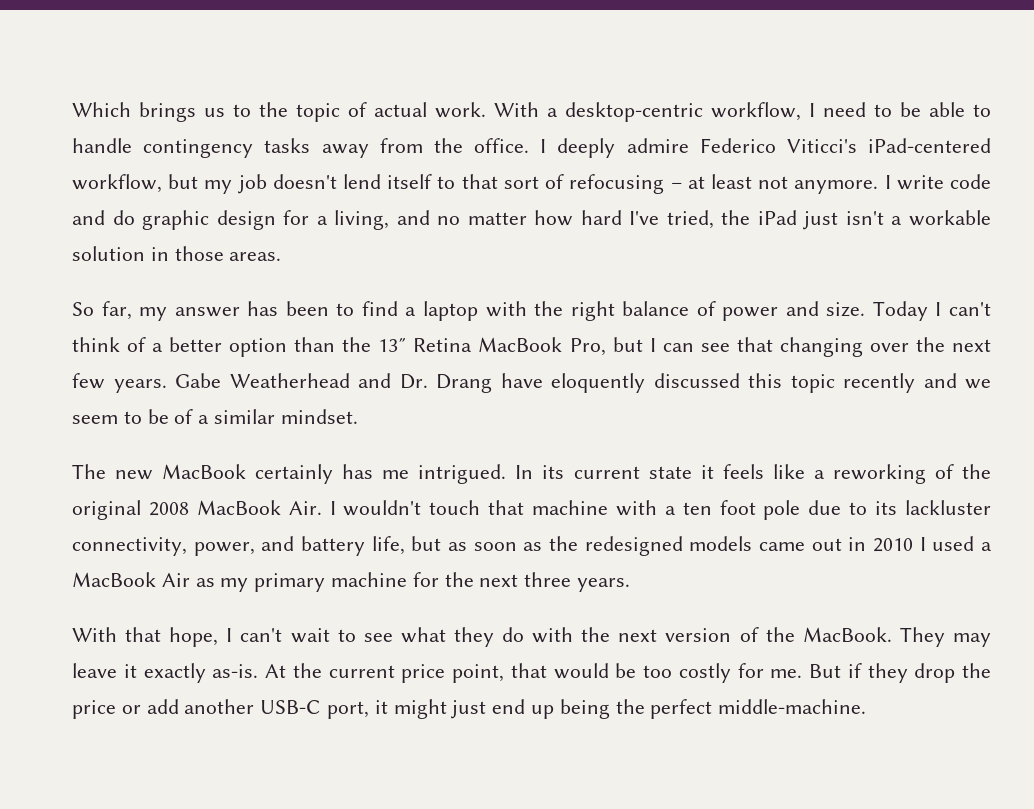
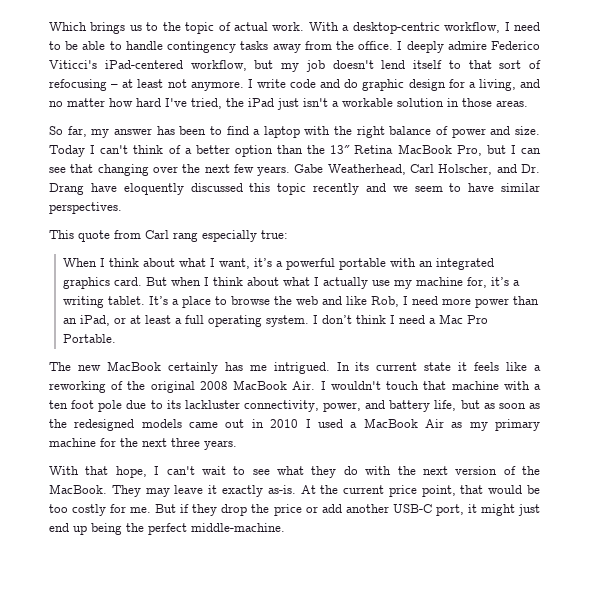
- Gabe Weatherhead and Dr. Drang have eloquently discussed this topic recently and we seem to be of a similar mindset.
+ Gabe Weatherhead, Carl Holscher, and Dr. Drang have eloquently discussed this topic recently and we seem to have similar perspectives.
+ This quote from Carl rang especially true:
+ When I think about what I want, it’s a powerful portable with an integrated graphics card. But when I think about what I actually use my machine for, it’s a writing tablet. It’s a place to browse the web and like Rob, I need more power than an iPad, or at least a full operating system. I don’t think I need a Mac Pro Portable.

